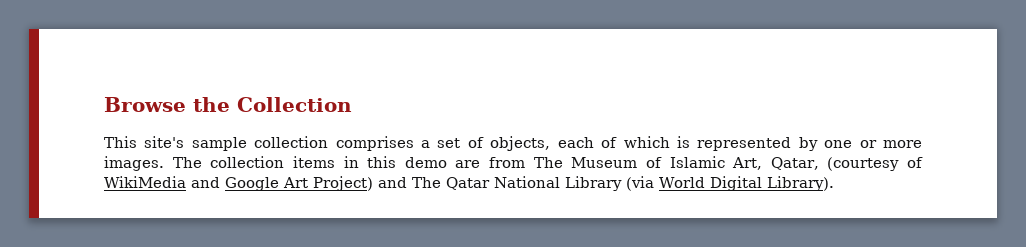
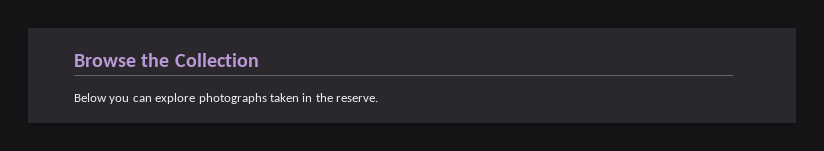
- This site's sample collection comprises a set of objects, each of which is represented by one or more images. The collection items in this demo are from The Museum of Islamic Art, Qatar, (courtesy of WikiMedia and Google Art Project) and The Qatar National Library (via World Digital Library).
+ Below you can explore photographs taken in the reserve.

